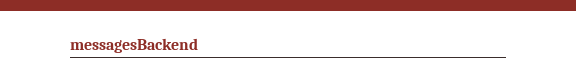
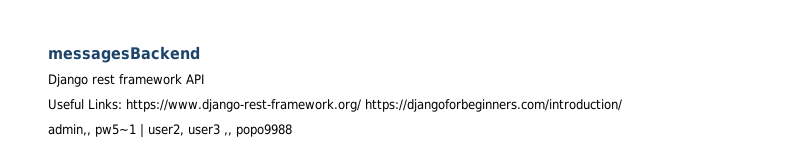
+ Django rest framework API
+ Useful Links: https://www.django-rest-framework.org/ https://djangoforbeginners.com/introduction/
+ admin,, pw5~1 | user2, user3 ,, popo9988

